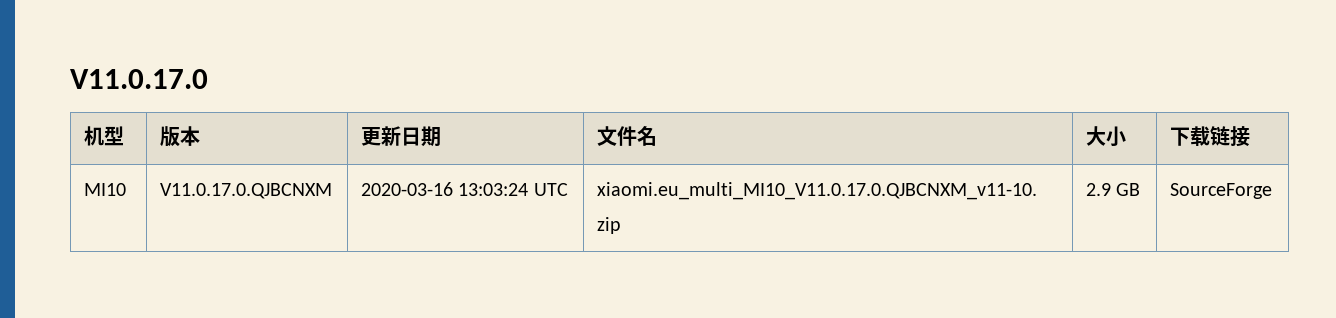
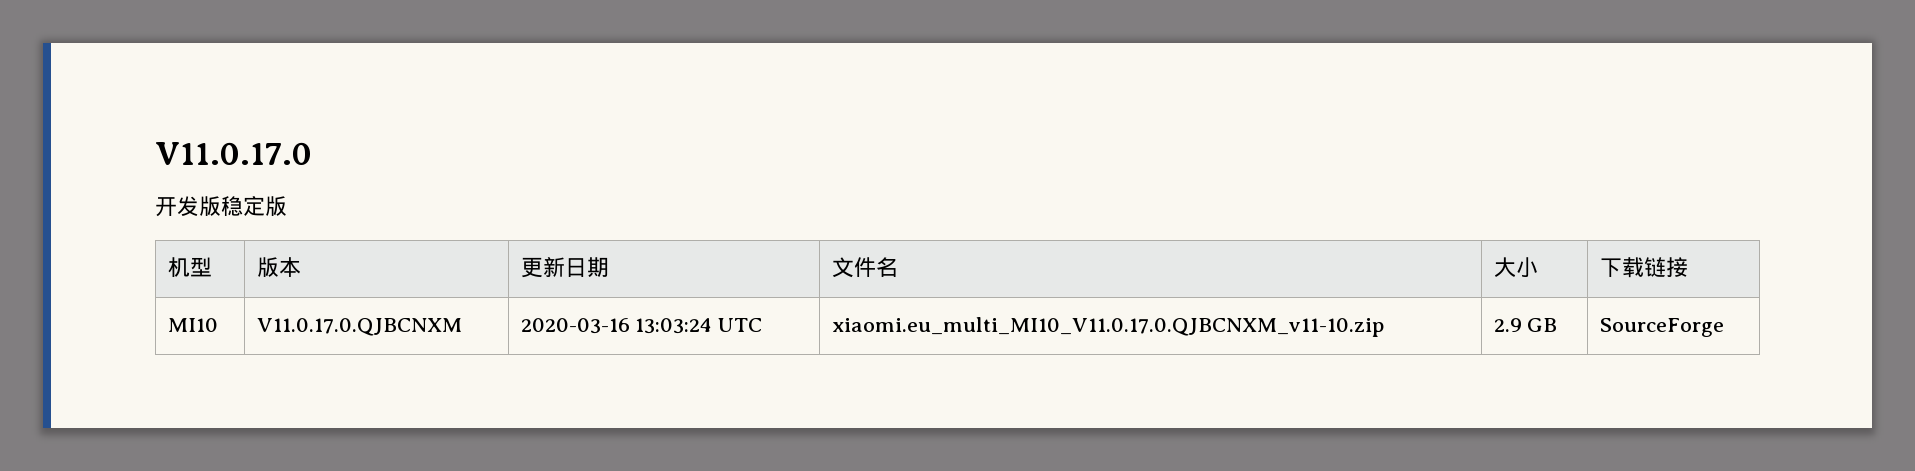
+ 开发版稳定版

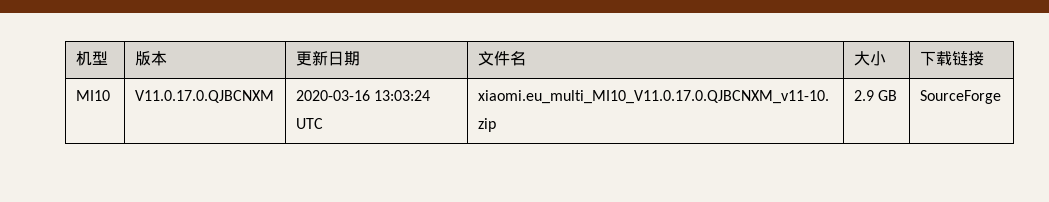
- V11.0.17.0
- 开发版稳定版

